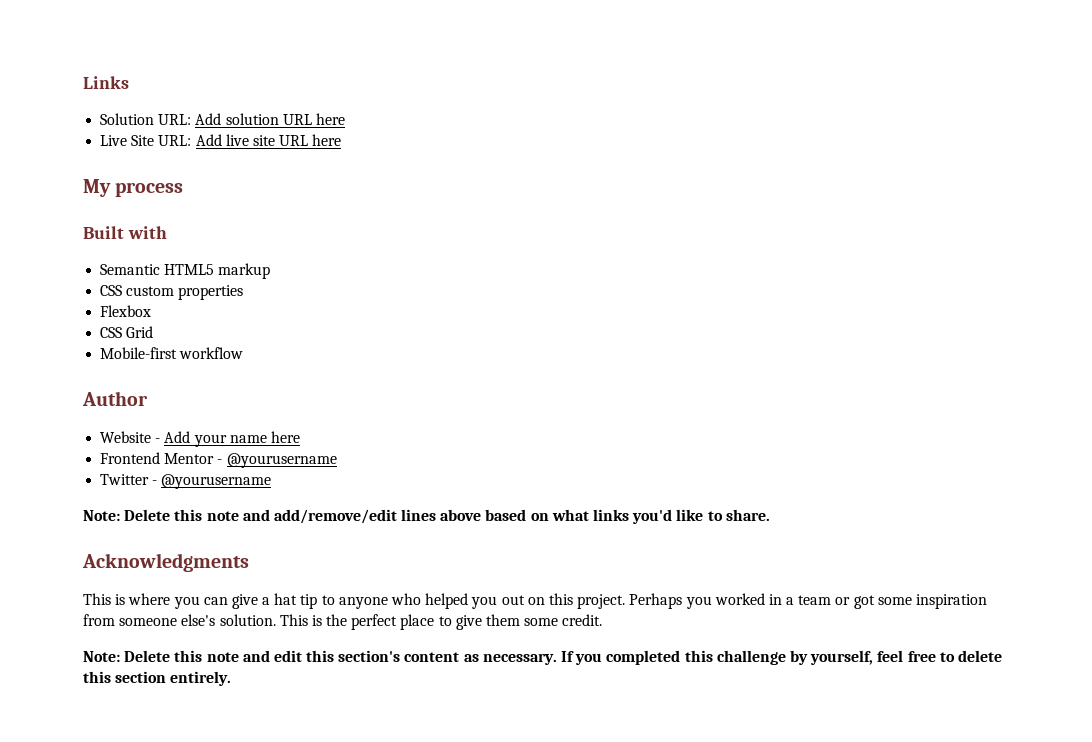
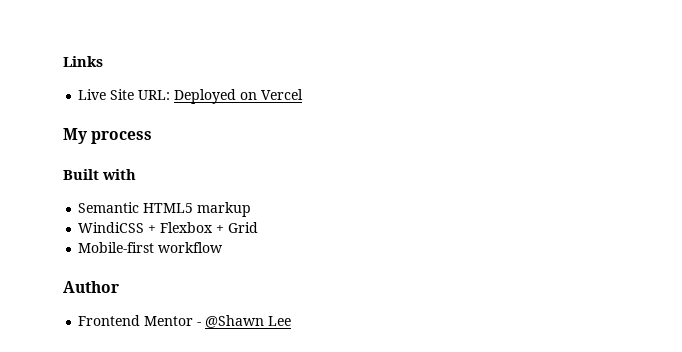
- Solution URL: Add solution URL here
- Live Site URL: Add live site URL here
+ Live Site URL: Deployed on Vercel
- CSS custom properties
- Flexbox
- CSS Grid
+ WindiCSS + Flexbox + Grid
- Website - Add your name here
- Frontend Mentor - @yourusername
- Twitter - @yourusername
- Note: Delete this note and add/remove/edit lines above based on what links you'd like to share.
- Acknowledgments
- This is where you can give a hat tip to anyone who helped you out on this project. Perhaps you worked in a team or got some inspiration from someone else's solution. This is the perfect place to give them some credit.
- Note: Delete this note and edit this section's content as necessary. If you completed this challenge by yourself, feel free to delete this section entirely.
+ Frontend Mentor - @Shawn Lee

